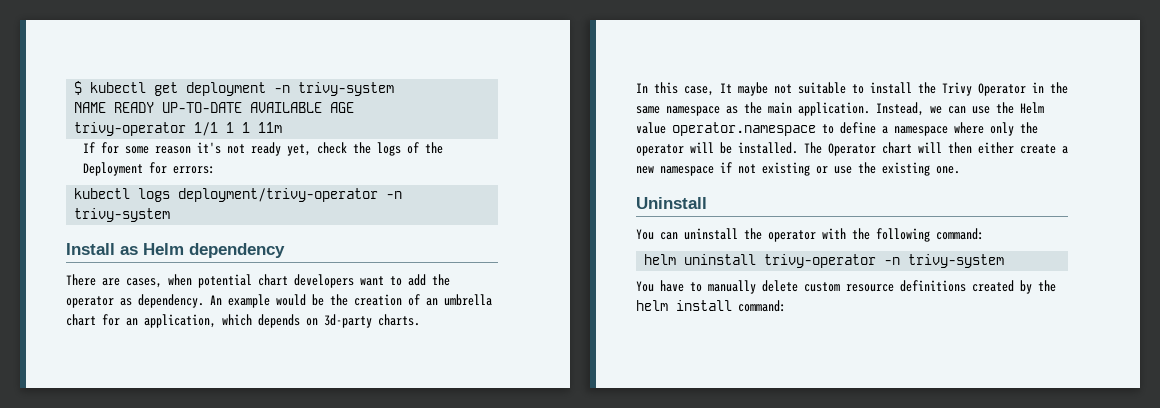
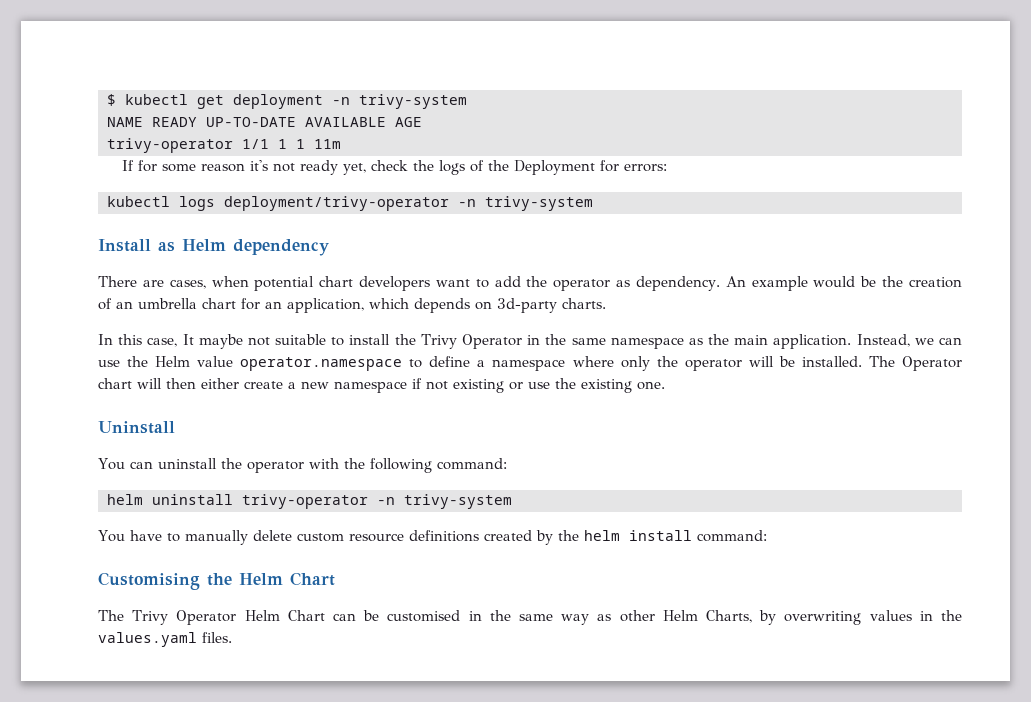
+ Customising the Helm Chart
+ The Trivy Operator Helm Chart can be customised in the same way as other Helm Charts, by overwriting values in the values.yaml files.

